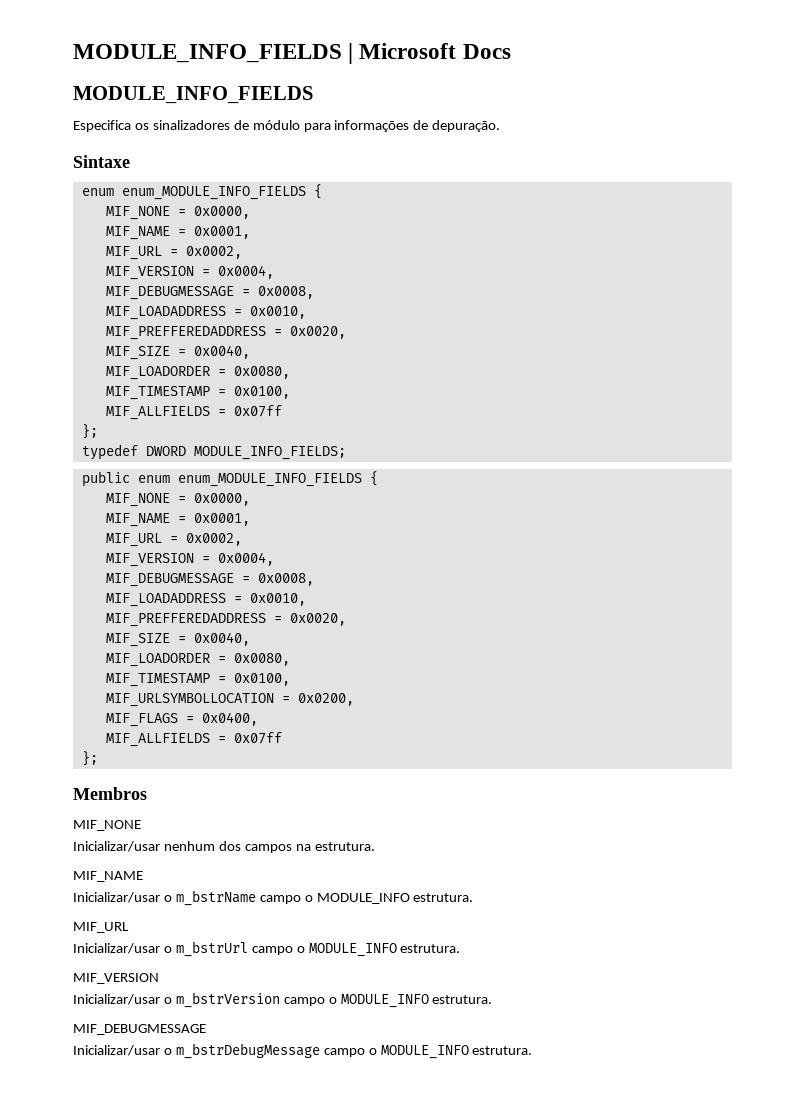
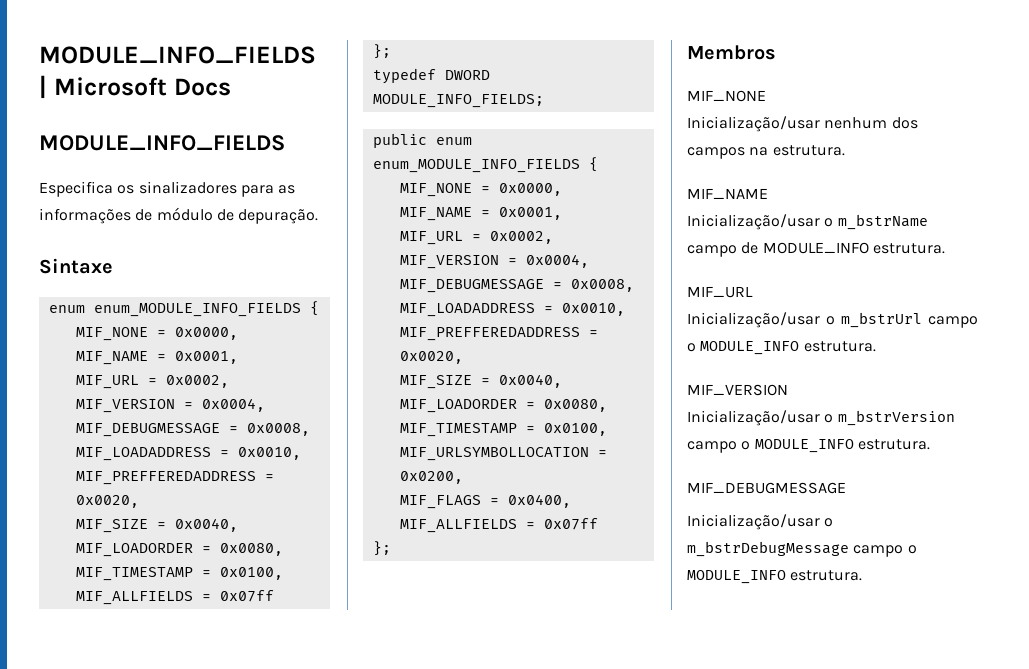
- Especifica os sinalizadores de módulo para informações de depuração.
+ Especifica os sinalizadores para as informações de módulo de depuração.
- Inicializar/usar nenhum dos campos na estrutura.
+ Inicialização/usar nenhum dos campos na estrutura.
- Inicializar/usar o m_bstrName campo o MODULE_INFO estrutura.
+ Inicialização/usar o m_bstrName campo de MODULE_INFO estrutura.
- Inicializar/usar o m_bstrUrl campo o MODULE_INFO estrutura.
+ Inicialização/usar o m_bstrUrl campo o MODULE_INFO estrutura.
- Inicializar/usar o m_bstrVersion campo o MODULE_INFO estrutura.
+ Inicialização/usar o m_bstrVersion campo o MODULE_INFO estrutura.
- Inicializar/usar o m_bstrDebugMessage campo o MODULE_INFO estrutura.
+ Inicialização/usar o m_bstrDebugMessage campo o MODULE_INFO estrutura.

